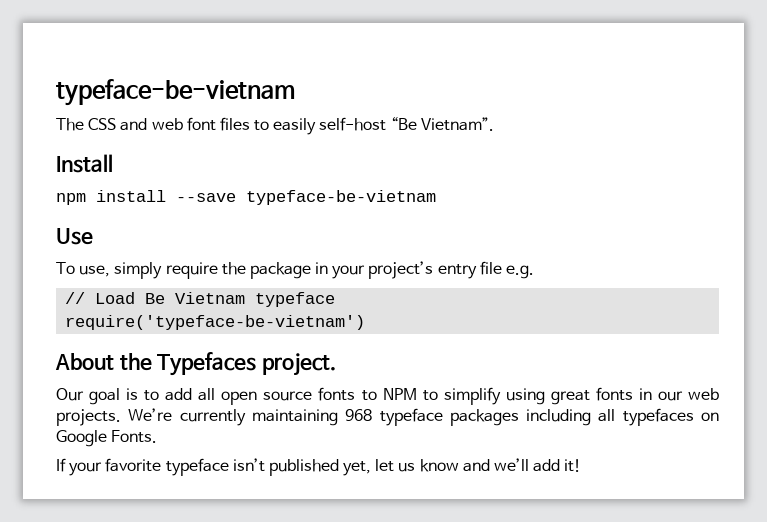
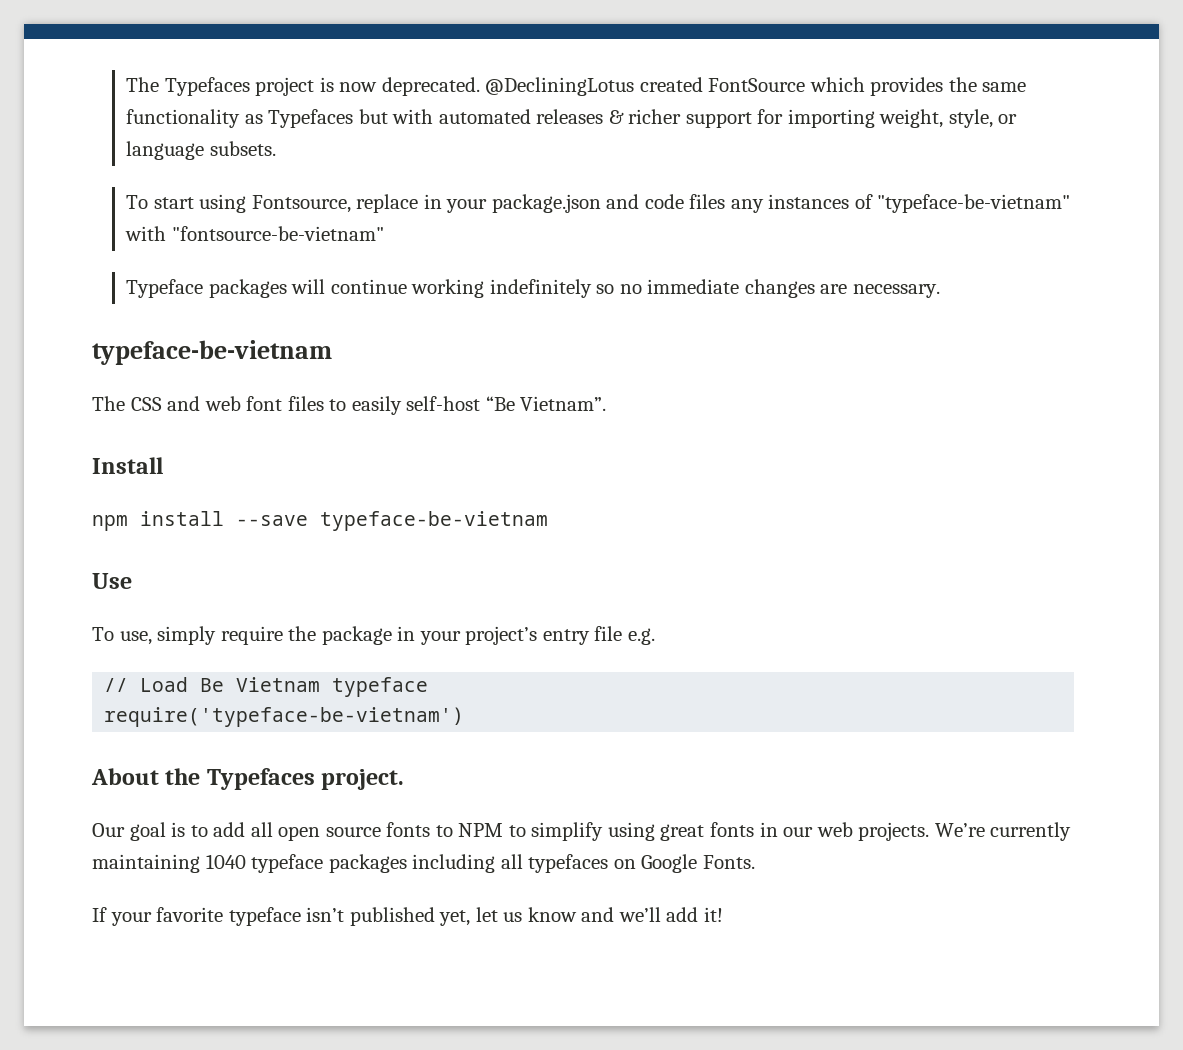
+ The Typefaces project is now deprecated. @DecliningLotus created FontSource which provides the same functionality as Typefaces but with automated releases & richer support for importing weight, style, or language subsets.
+ To start using Fontsource, replace in your package.json and code files any instances of "typeface-be-vietnam" with "fontsource-be-vietnam"
+ Typeface packages will continue working indefinitely so no immediate changes are necessary.
- We’re currently maintaining 968 typeface packages including all typefaces on Google Fonts.
+ We’re currently maintaining 1040 typeface packages including all typefaces on Google Fonts.

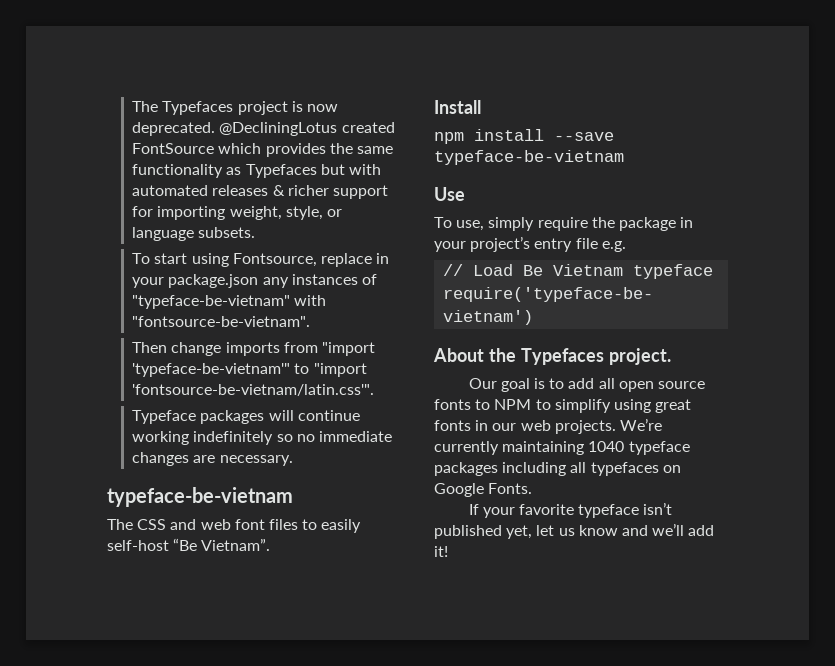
- To start using Fontsource, replace in your package.json and code files any instances of "typeface-be-vietnam" with "fontsource-be-vietnam"
+ To start using Fontsource, replace in your package.json any instances of "typeface-be-vietnam" with "fontsource-be-vietnam".
+ Then change imports from "import 'typeface-be-vietnam'" to "import 'fontsource-be-vietnam/latin.css'".

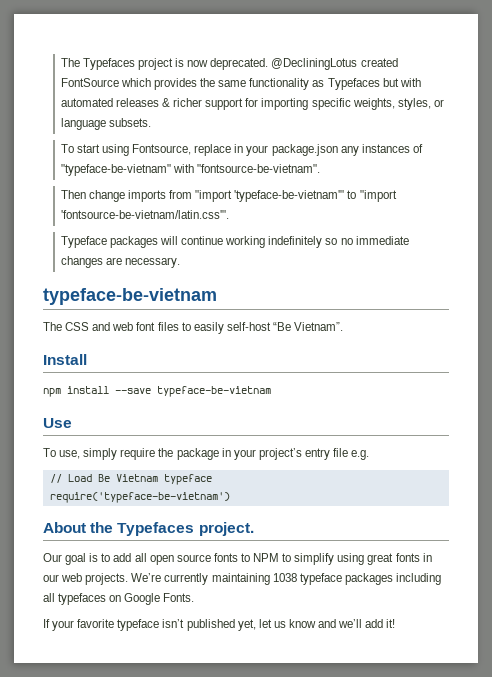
- @DecliningLotus created FontSource which provides the same functionality as Typefaces but with automated releases & richer support for importing weight, style, or language subsets.
+ @DecliningLotus created FontSource which provides the same functionality as Typefaces but with automated releases & richer support for importing specific weights, styles, or language subsets.
- We’re currently maintaining 1040 typeface packages including all typefaces on Google Fonts.
+ We’re currently maintaining 1038 typeface packages including all typefaces on Google Fonts.

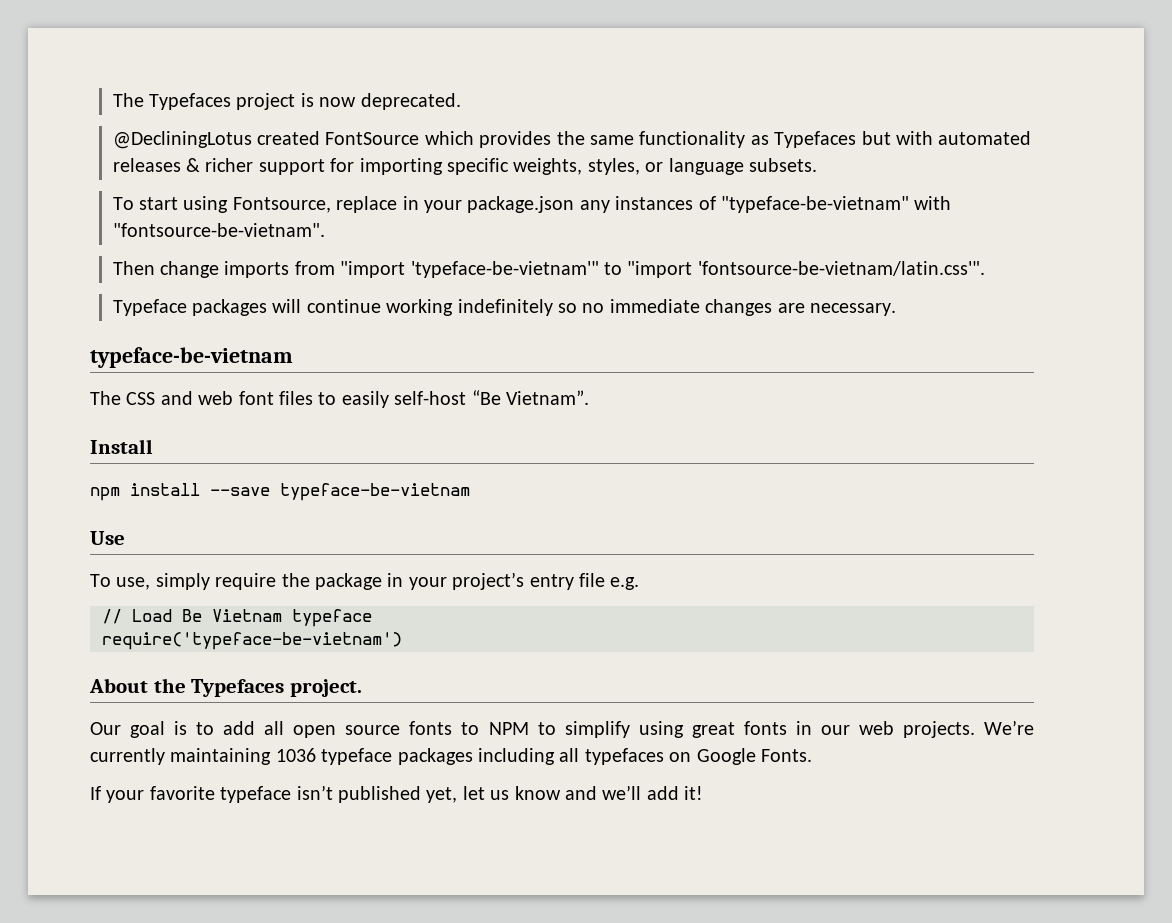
- The Typefaces project is now deprecated. @DecliningLotus created FontSource which provides the same functionality as Typefaces but with automated releases & richer support for importing specific weights, styles, or language subsets.
+ The Typefaces project is now deprecated.
+ @DecliningLotus created FontSource which provides the same functionality as Typefaces but with automated releases & richer support for importing specific weights, styles, or language subsets.
- We’re currently maintaining 1038 typeface packages including all typefaces on Google Fonts.
+ We’re currently maintaining 1036 typeface packages including all typefaces on Google Fonts.

